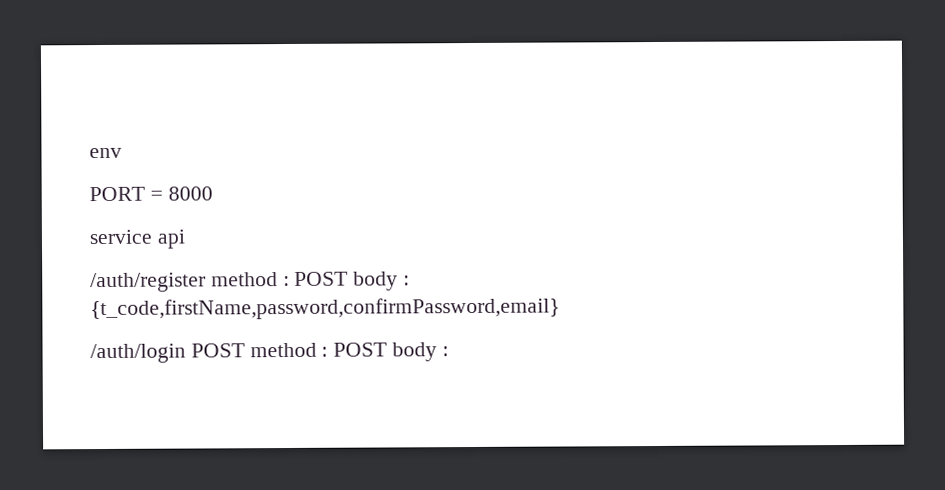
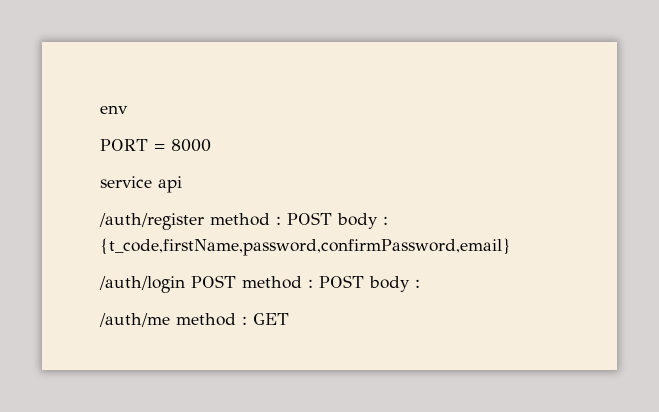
+ /auth/me method : GET

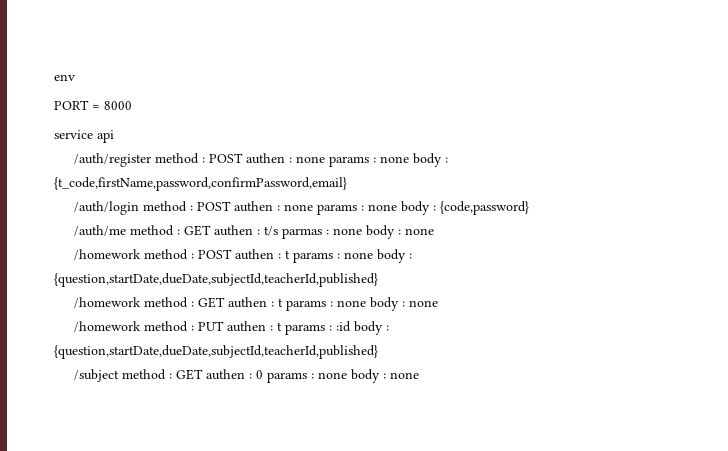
- /auth/register method : POST body : {t_code,firstName,password,confirmPassword,email}
+ /auth/register method : POST authen : none params : none body : {t_code,firstName,password,confirmPassword,email}
- /auth/login POST method : POST body :
+ /auth/login method : POST authen : none params : none body : {code,password}
- /auth/me method : GET
+ /auth/me method : GET authen : t/s parmas : none body : none
+ /homework method : POST authen : t params : none body : {question,startDate,dueDate,subjectId,teacherId,published}
+ /homework method : GET authen : t params : none body : none
+ /homework method : PUT authen : t params : :id body : {question,startDate,dueDate,subjectId,teacherId,published}
+ /subject method : GET authen : 0 params : none body : none

